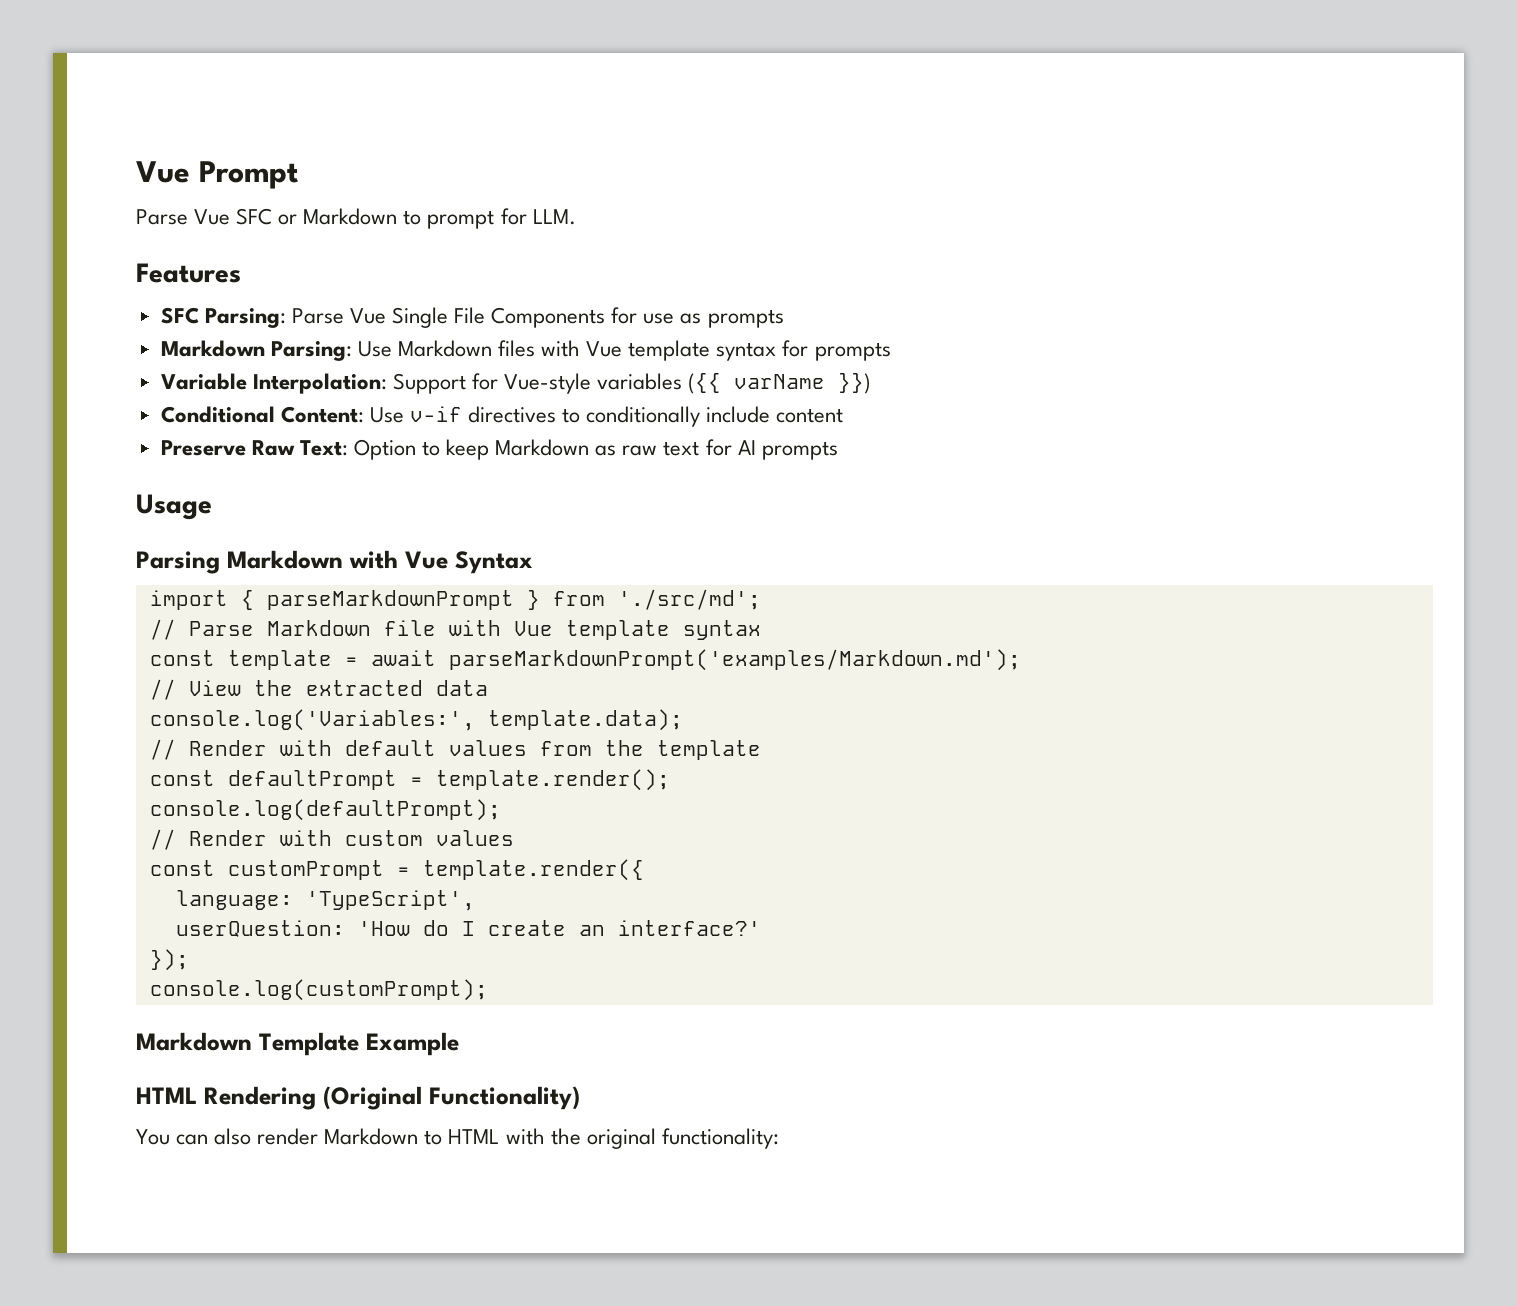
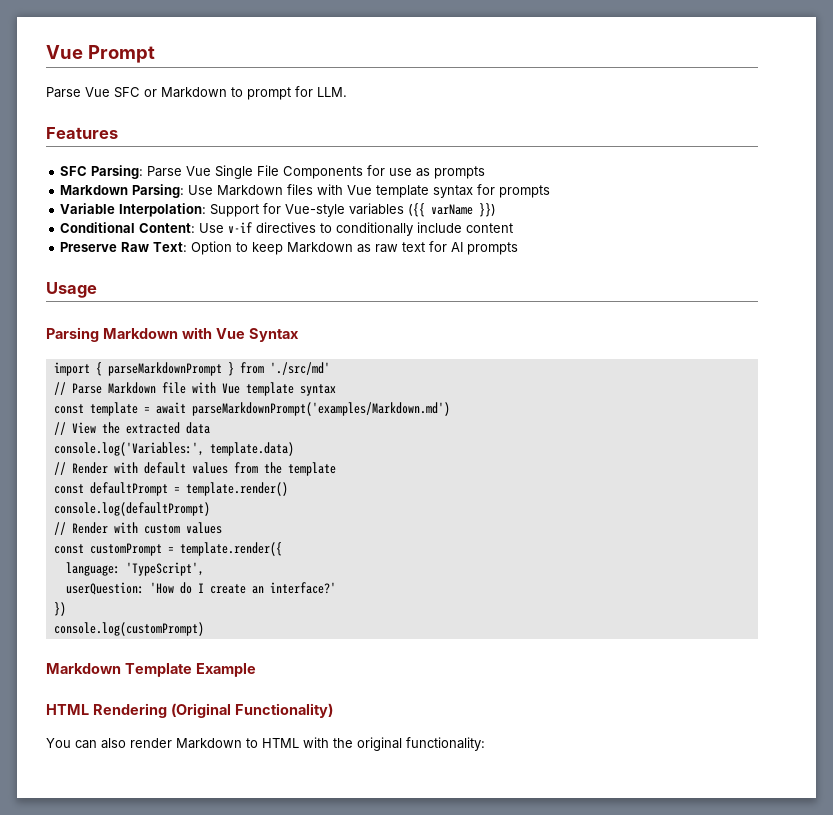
- import { parseMarkdownPrompt } from './src/md';
+ import { parseMarkdownPrompt } from './src/md'
- const template = await parseMarkdownPrompt('examples/Markdown.md');
+ const template = await parseMarkdownPrompt('examples/Markdown.md')
- console.log('Variables:', template.data);
+ console.log('Variables:', template.data)
- const defaultPrompt = template.render();
- console.log(defaultPrompt);
+ const defaultPrompt = template.render()
+ console.log(defaultPrompt)
- });
- console.log(customPrompt);
+ })
+ console.log(customPrompt)

